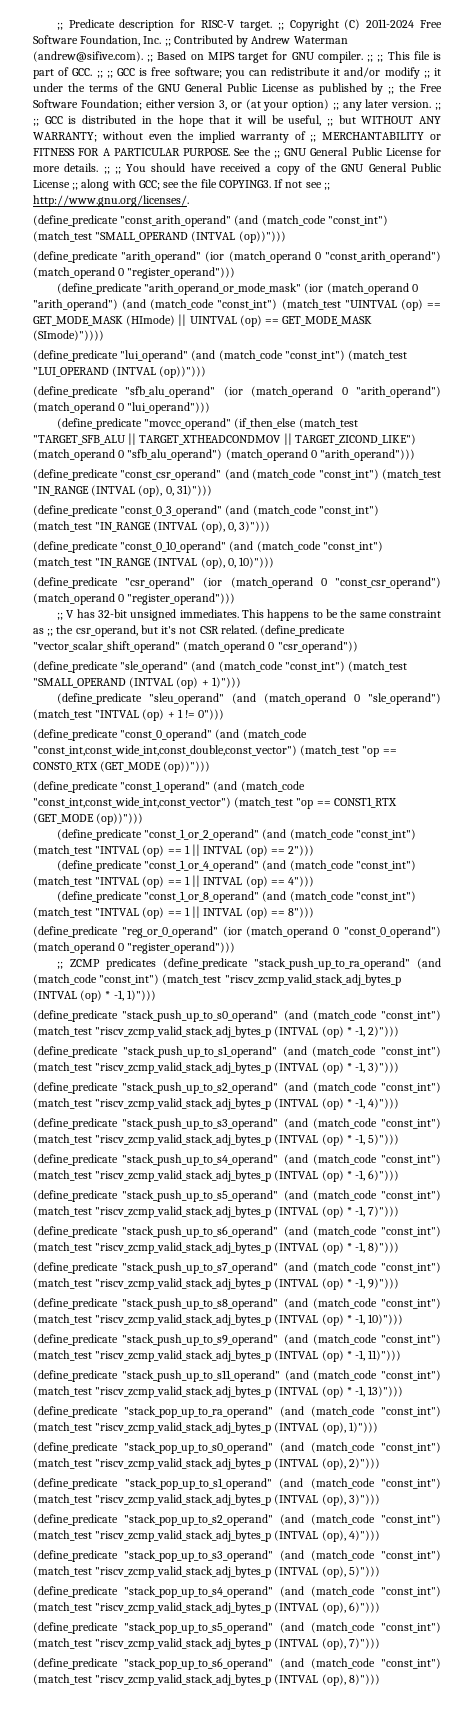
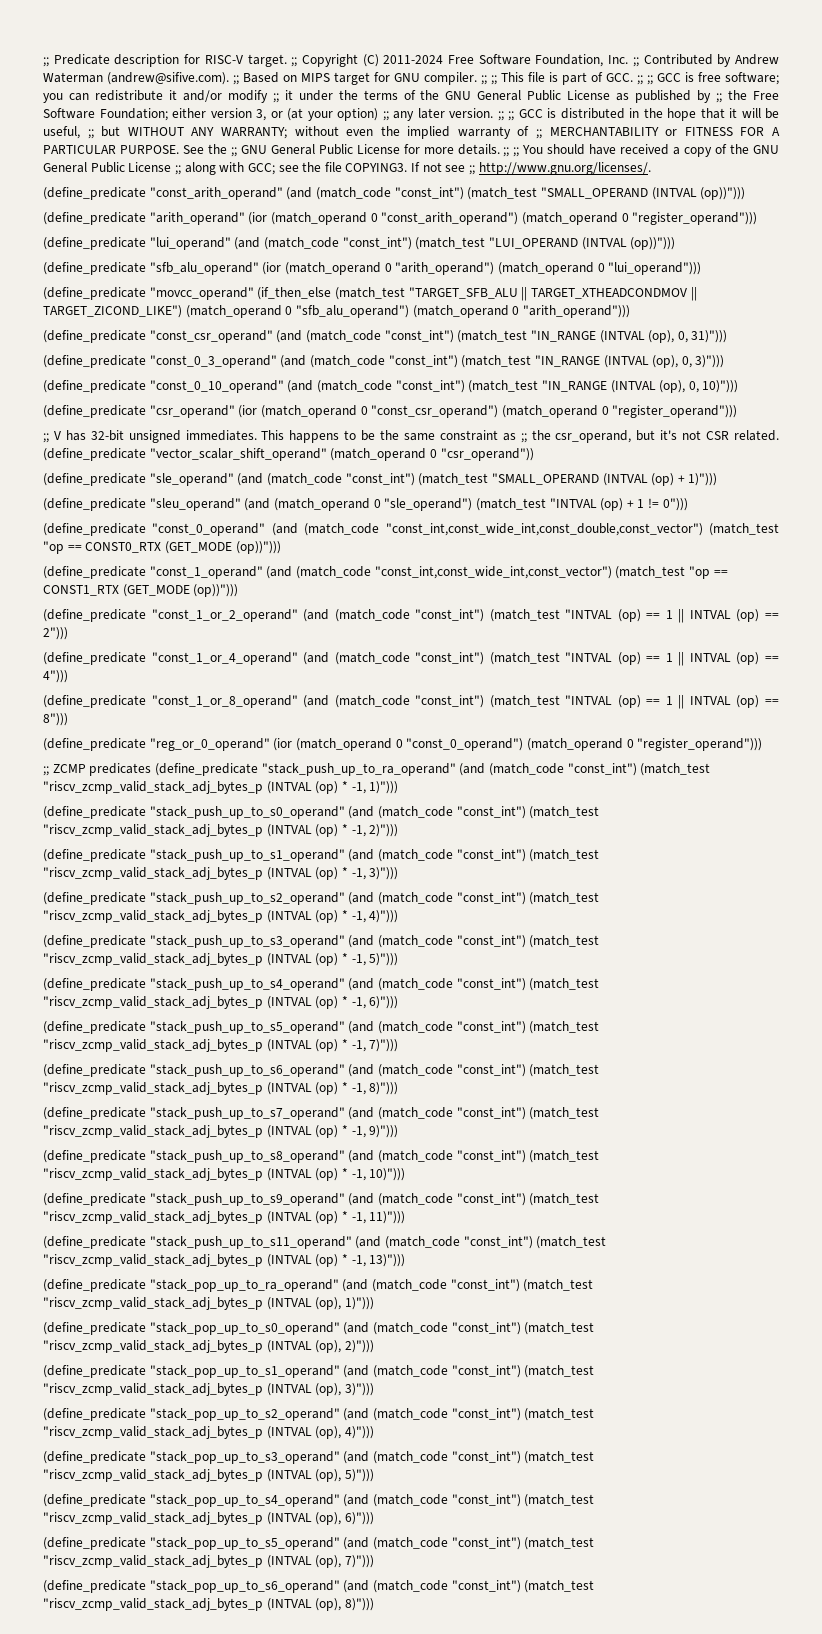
- (define_predicate "arith_operand_or_mode_mask" (ior (match_operand 0 "arith_operand") (and (match_code "const_int") (match_test "UINTVAL (op) == GET_MODE_MASK (HImode) || UINTVAL (op) == GET_MODE_MASK (SImode)"))))

